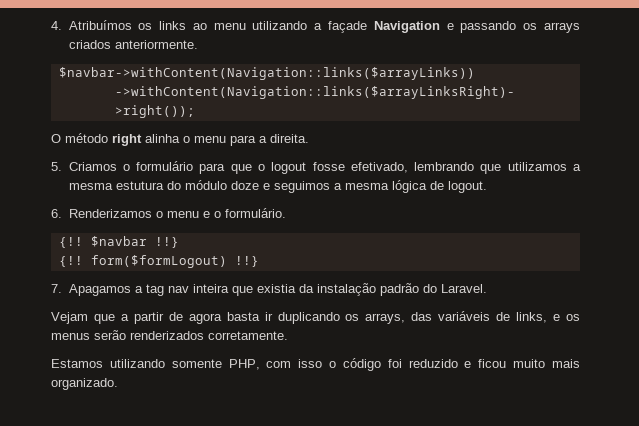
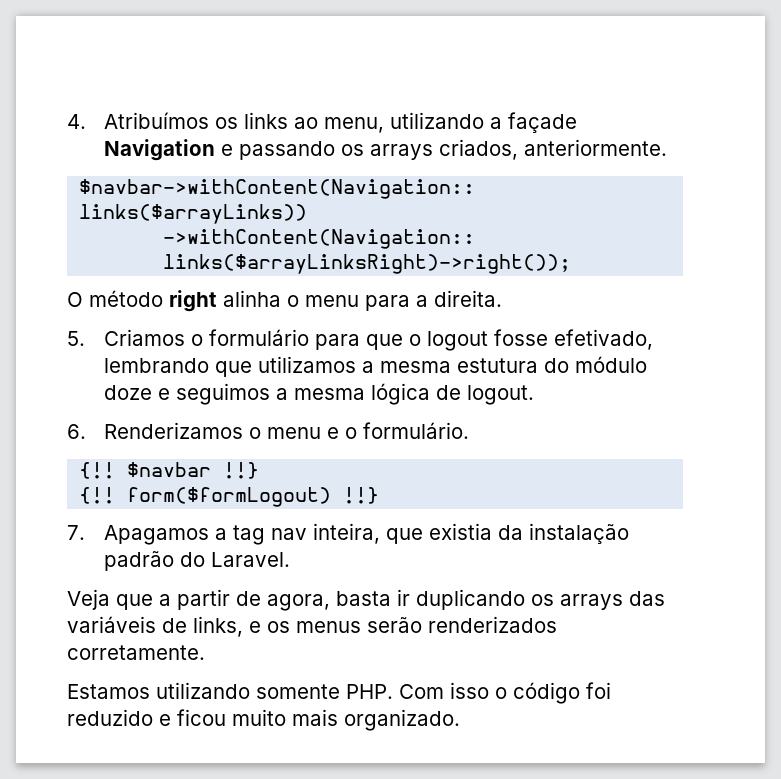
- 4. Atribuímos os links ao menu utilizando a façade Navigation e passando os arrays criados anteriormente.
+ 4. Atribuímos os links ao menu, utilizando a façade Navigation e passando os arrays criados, anteriormente.
- 7. Apagamos a tag nav inteira que existia da instalação padrão do Laravel.
+ 7. Apagamos a tag nav inteira, que existia da instalação padrão do Laravel.
- Vejam que a partir de agora basta ir duplicando os arrays, das variáveis de links, e os menus serão renderizados corretamente.
+ Veja que a partir de agora, basta ir duplicando os arrays das variáveis de links, e os menus serão renderizados corretamente.
- Estamos utilizando somente PHP, com isso o código foi reduzido e ficou muito mais organizado.
+ Estamos utilizando somente PHP. Com isso o código foi reduzido e ficou muito mais organizado.

